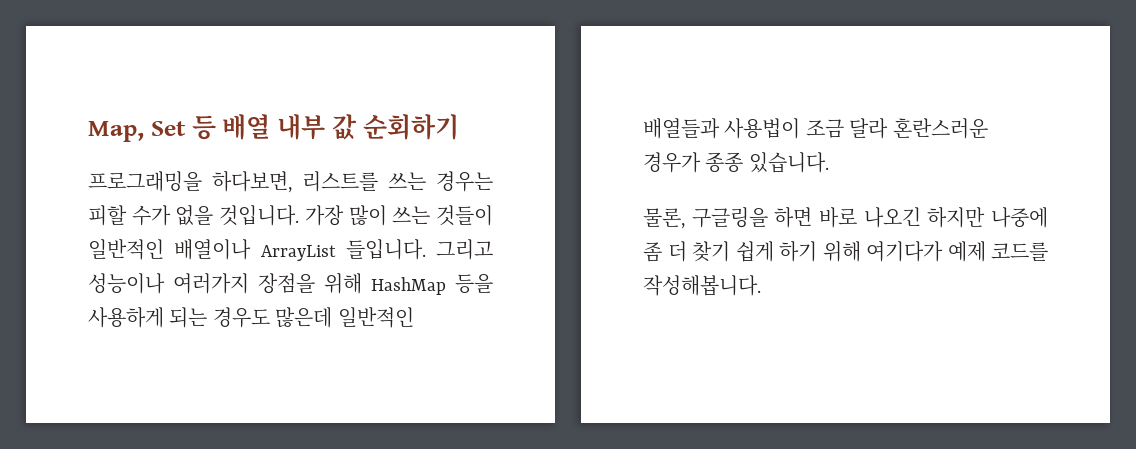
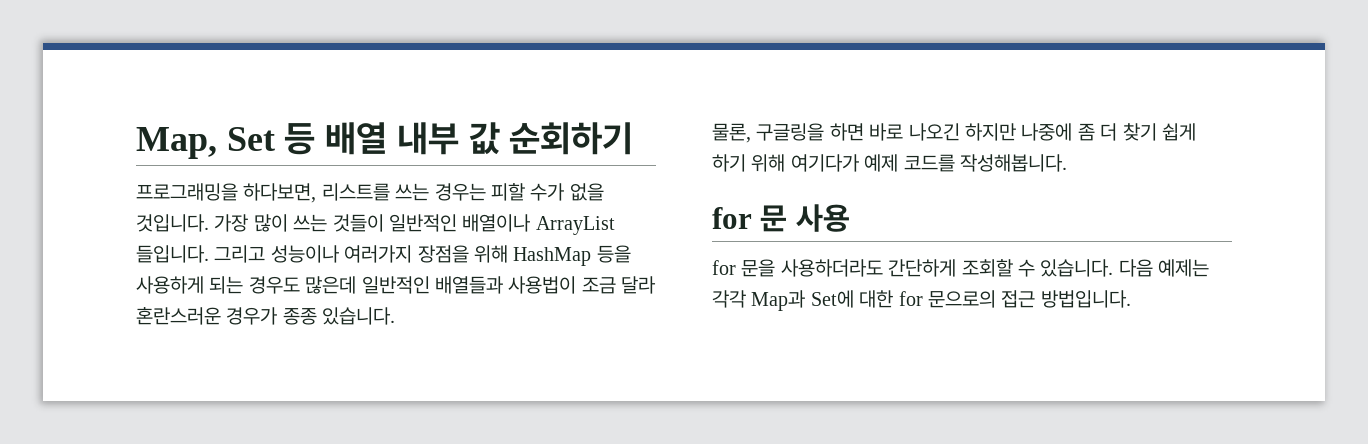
+ for 문 사용
+ for 문을 사용하더라도 간단하게 조회할 수 있습니다. 다음 예제는 각각 Map과 Set에 대한 for 문으로의 접근 방법입니다.

